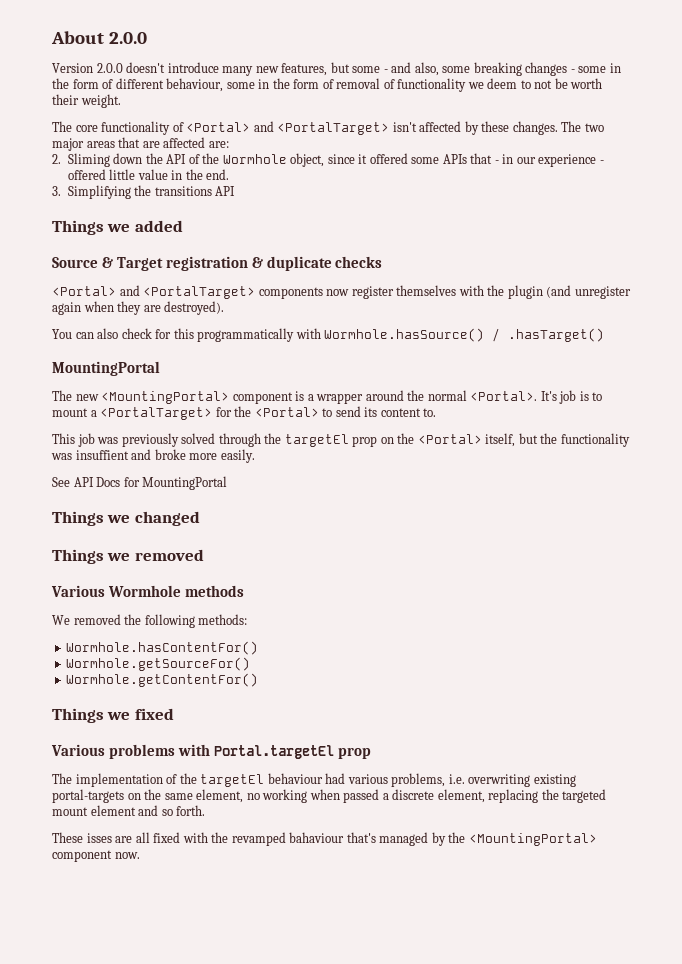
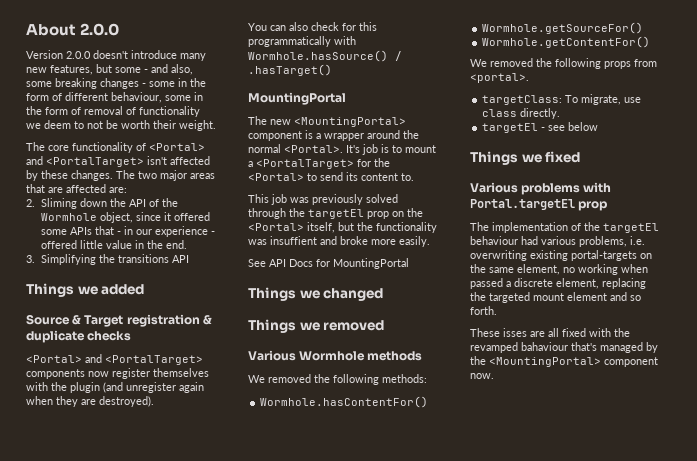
+ We removed the following props from <portal>.
+ targetClass: To migrate, use class directly.
+ targetEl - see below

